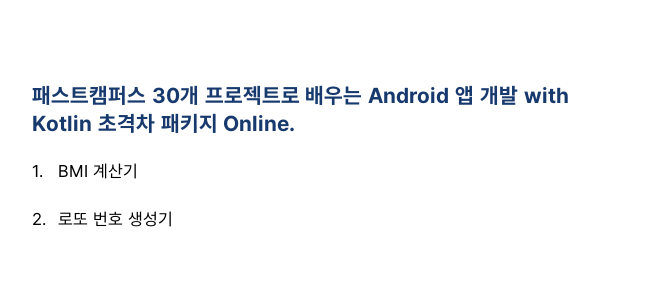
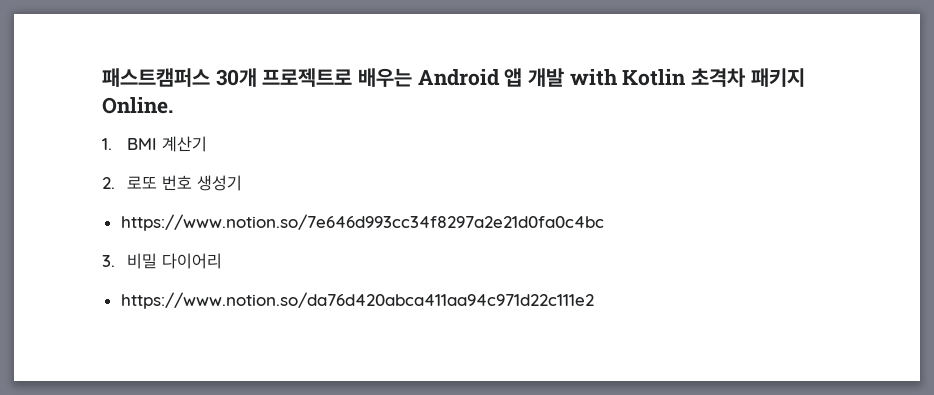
+ https://www.notion.so/7e646d993cc34f8297a2e21d0fa0c4bc
+ 3. 비밀 다이어리
+ https://www.notion.so/da76d420abca411aa94c971d22c111e2

